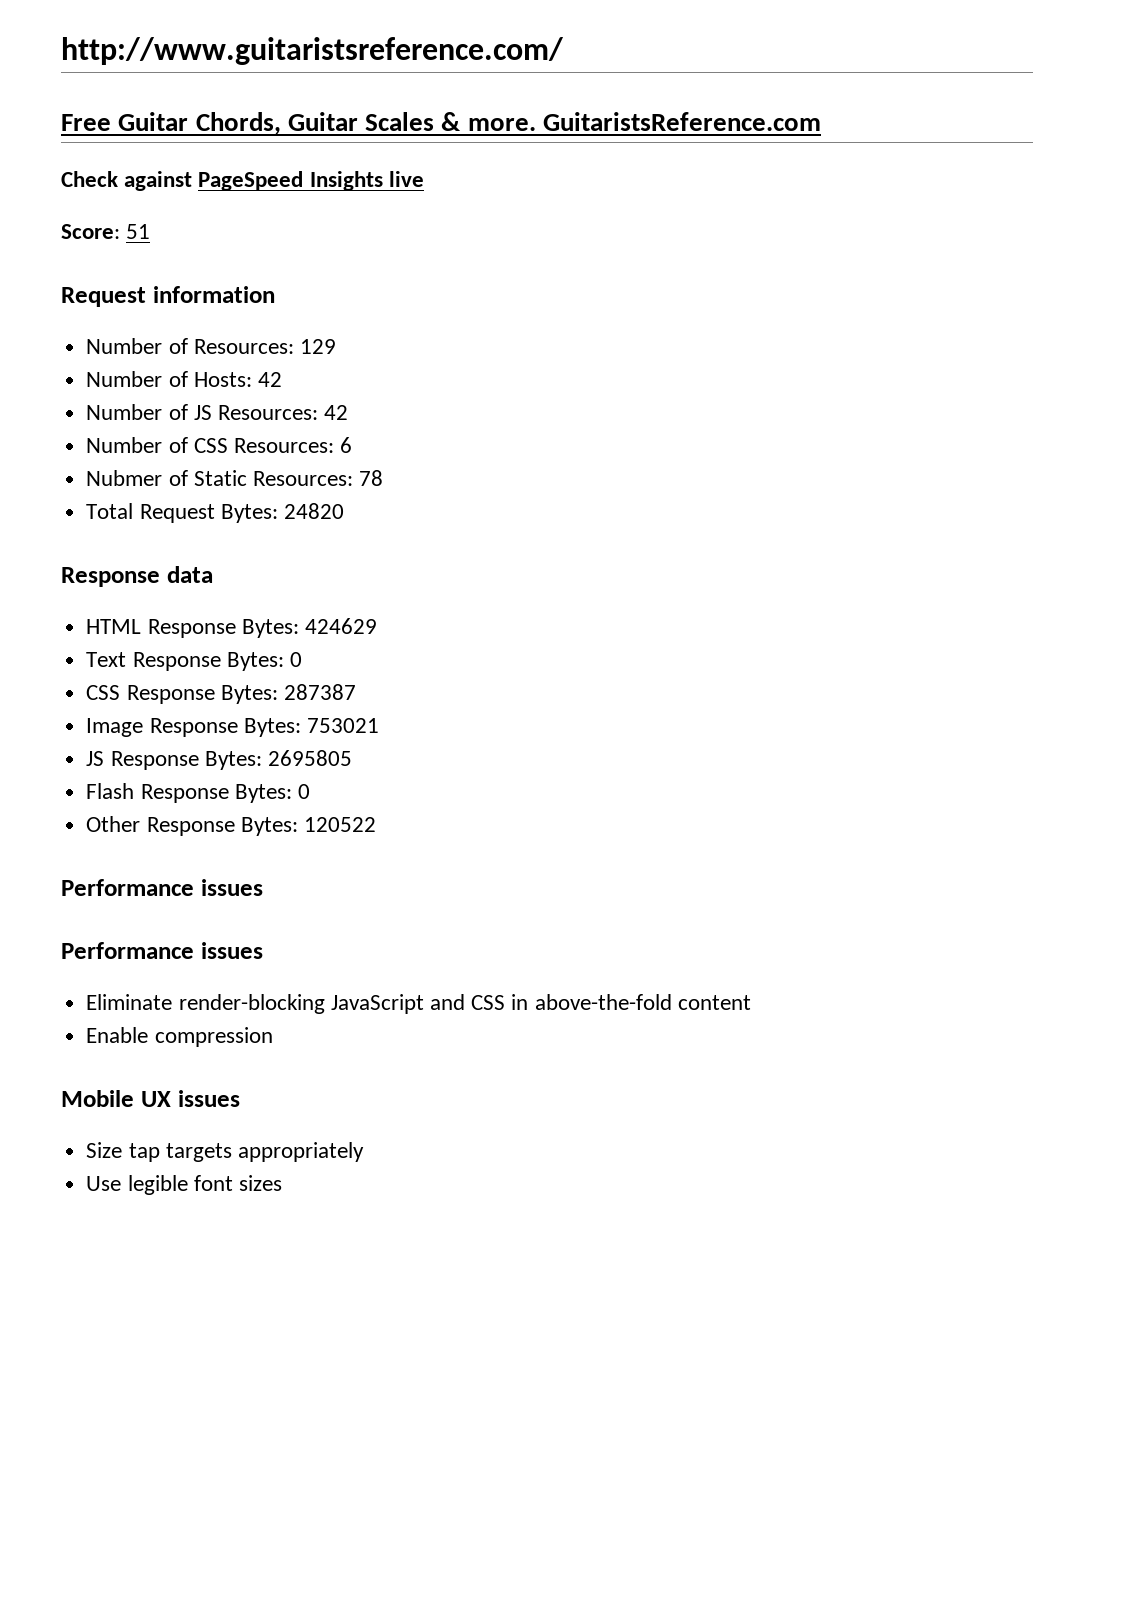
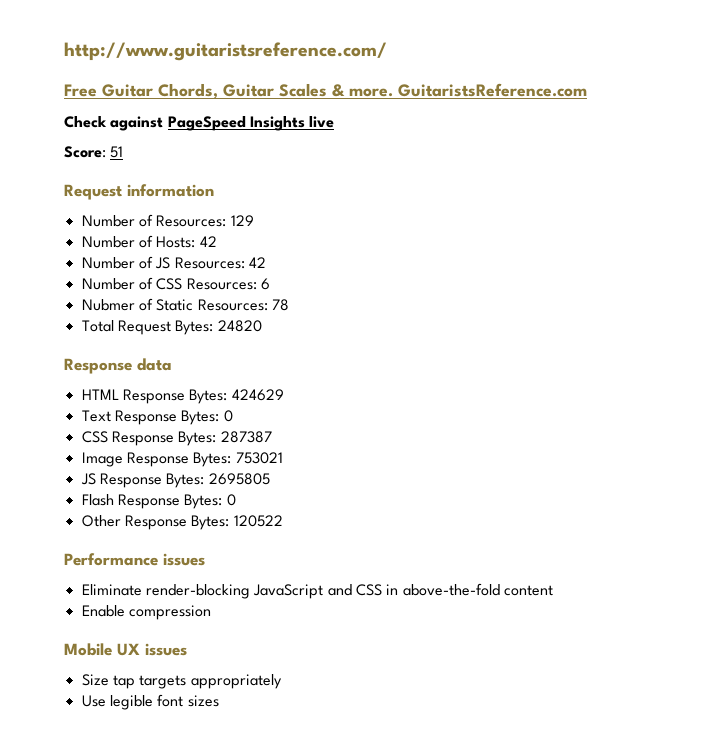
  Other Response Bytes: 120522
- Performance issues

